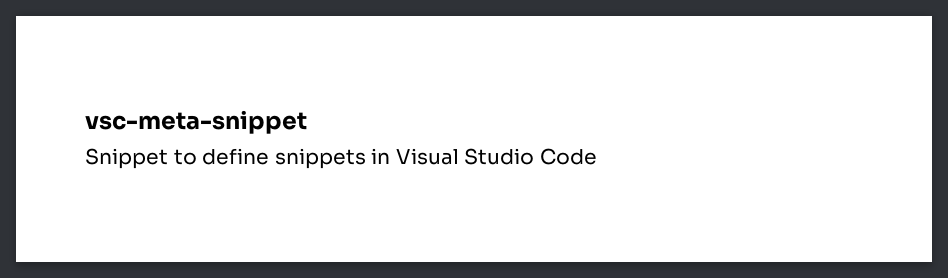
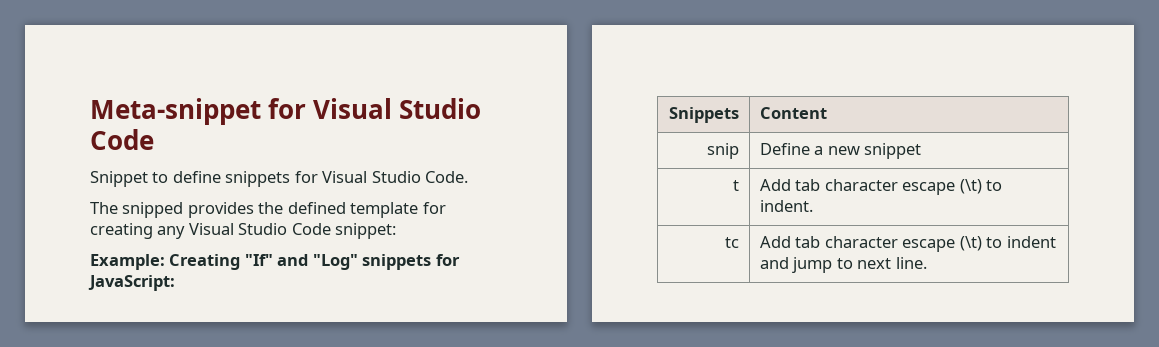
- vsc-meta-snippet
+ Meta-snippet for Visual Studio Code
- Snippet to define snippets in Visual Studio Code
+ Snippet to define snippets for Visual Studio Code.
+ The snipped provides the defined template for creating any Visual Studio Code snippet:
+ Example: Creating "If" and "Log" snippets for JavaScript:
+ Snippets | Content
+ snip | Define a new snippet
+ t | Add tab character escape (\t) to indent.
+ tc | Add tab character escape (\t) to indent and jump to next line.

